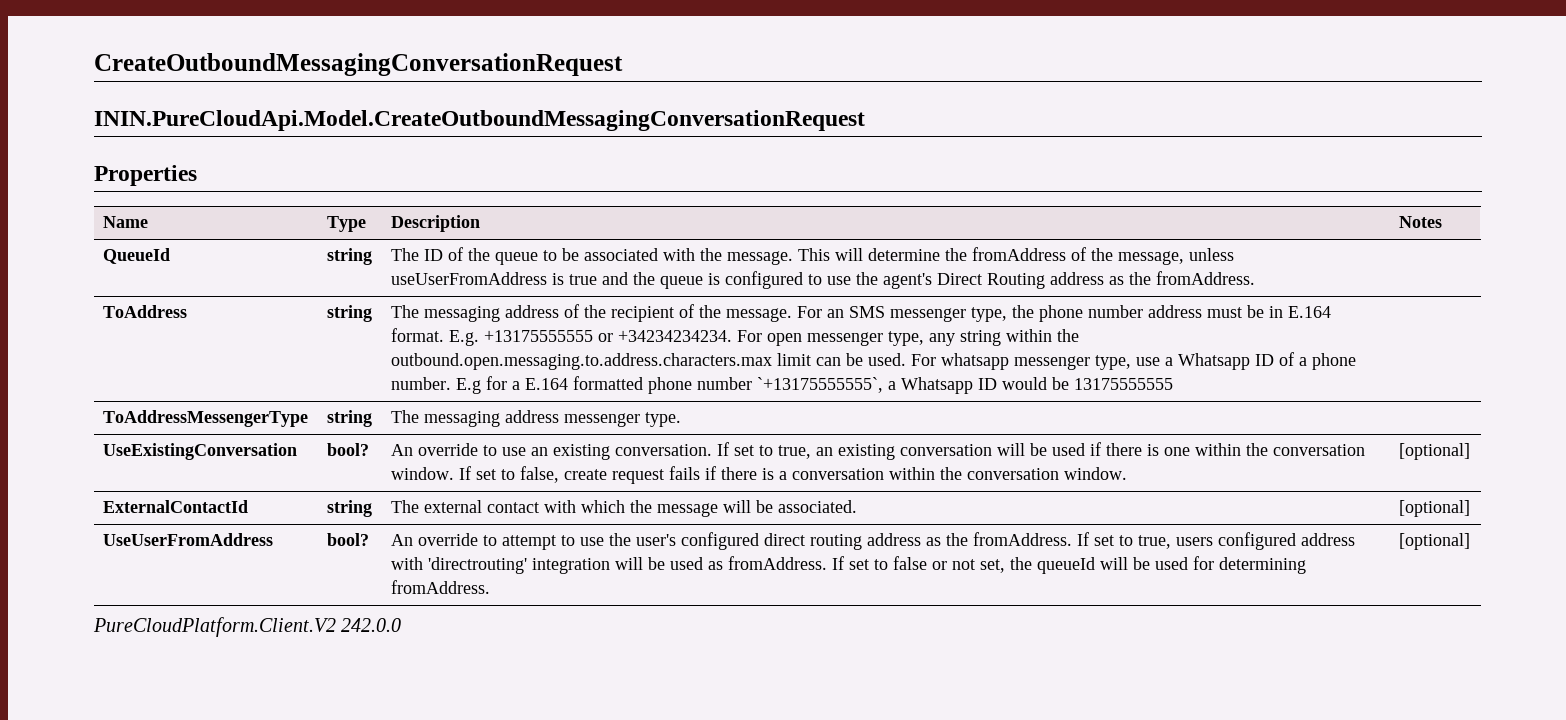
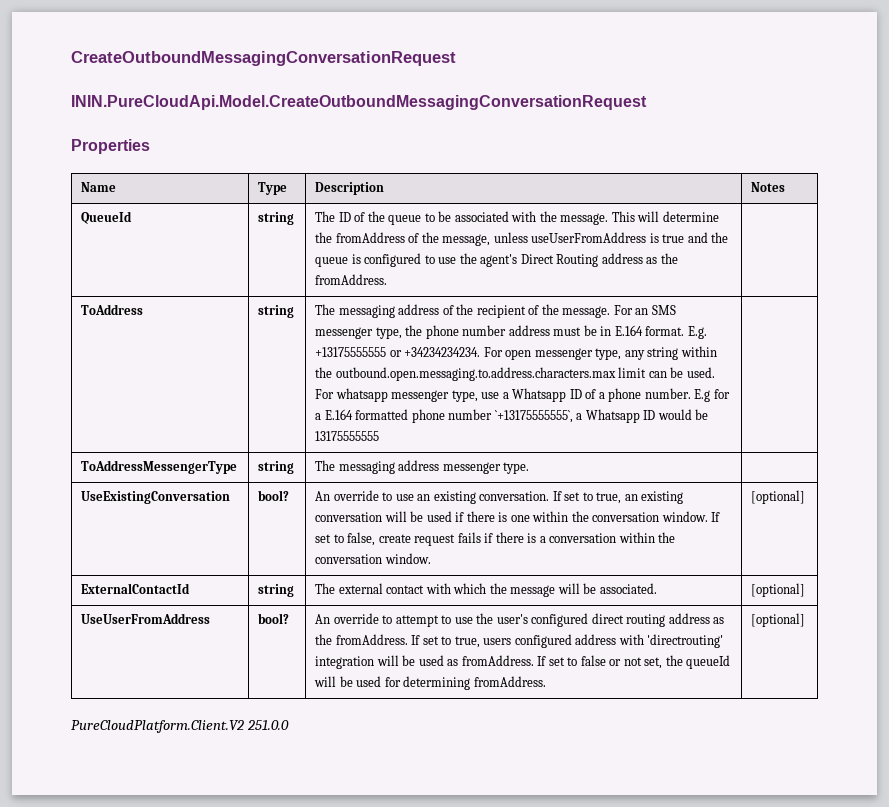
- PureCloudPlatform.Client.V2 242.0.0
+ PureCloudPlatform.Client.V2 251.0.0

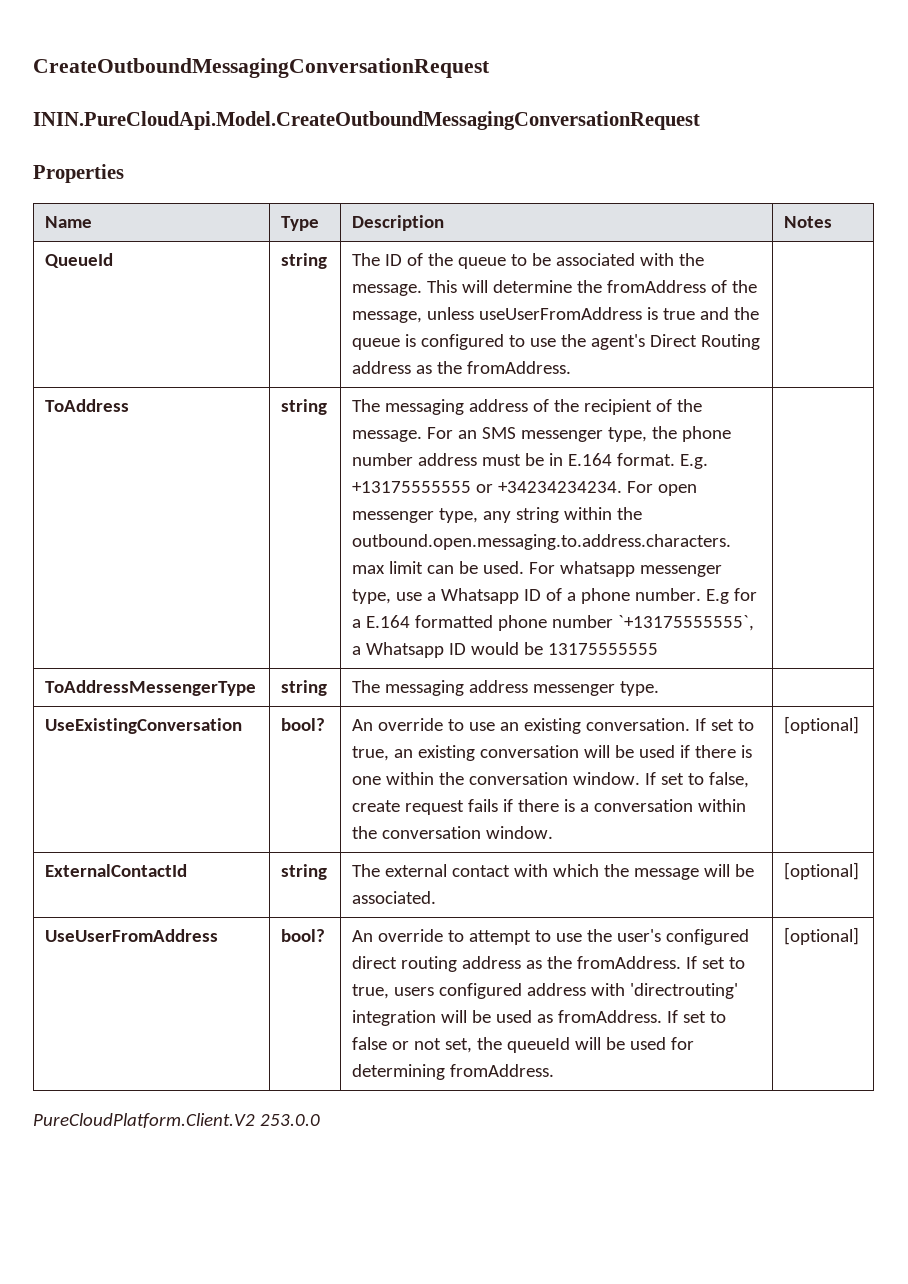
- PureCloudPlatform.Client.V2 251.0.0
+ PureCloudPlatform.Client.V2 253.0.0

